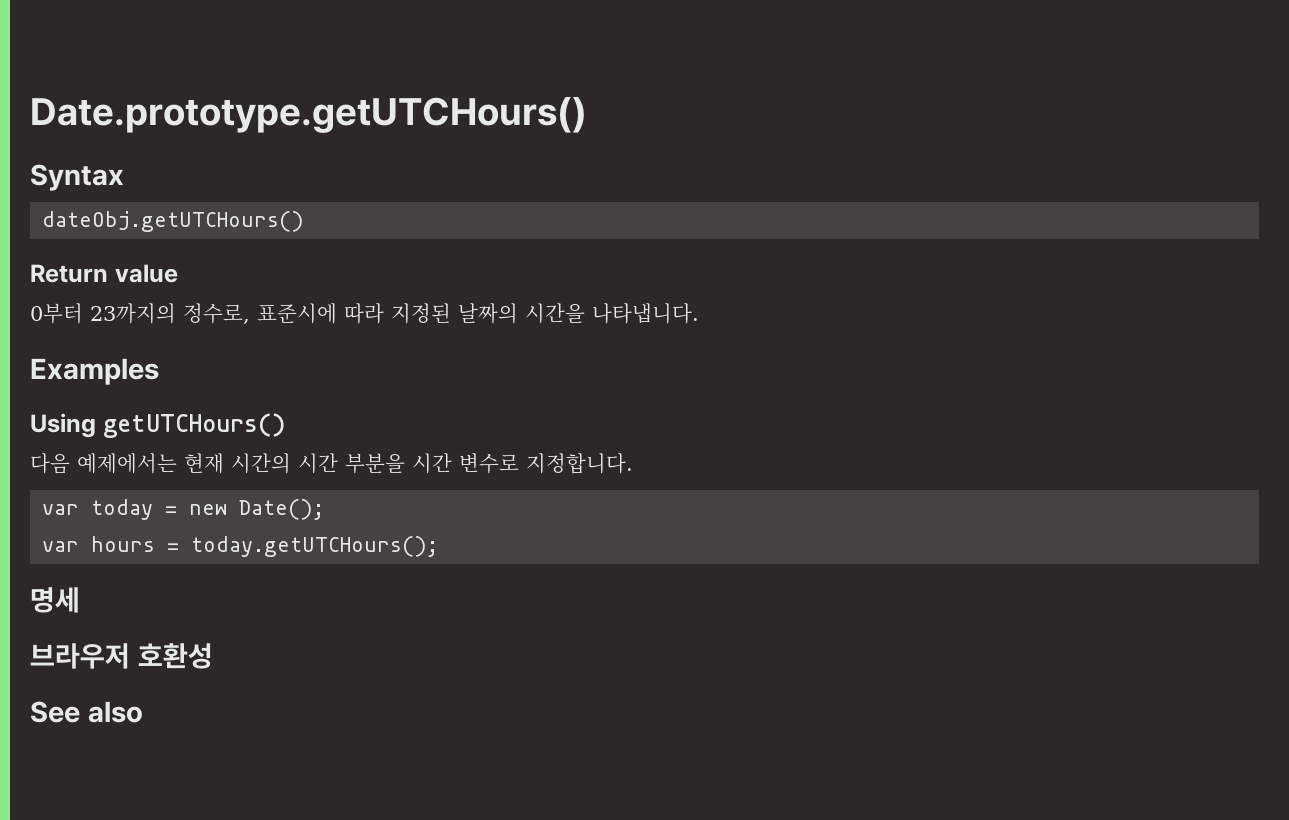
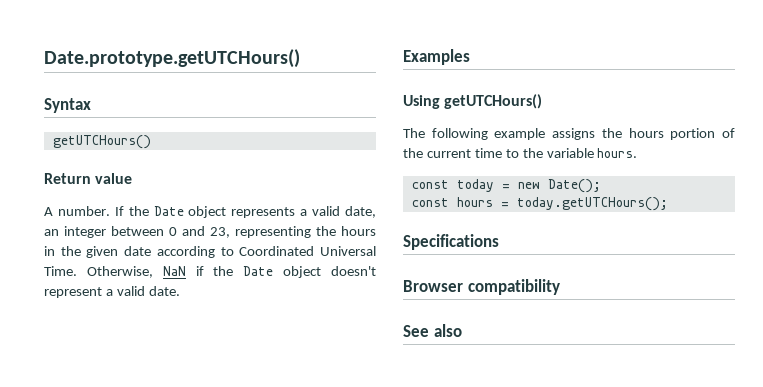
  Syntax
- dateObj.getUTCHours()
+ getUTCHours()
- 0부터 23까지의 정수로, 표준시에 따라 지정된 날짜의 시간을 나타냅니다.
+ A number. If the Date object represents a valid date, an integer between 0 and 23, representing the hours in the given date according to Coordinated Universal Time. Otherwise, NaN if the Date object doesn't represent a valid date.
  Examples
  Using getUTCHours()
- 다음 예제에서는 현재 시간의 시간 부분을 시간 변수로 지정합니다.
- var today = new Date();
+ The following example assigns the hours portion of the current time to the variable hours.
+ const today = new Date();
- var hours = today.getUTCHours();
+ const hours = today.getUTCHours();
- 명세
- 브라우저 호환성
+ Specifications
+ Browser compatibility

